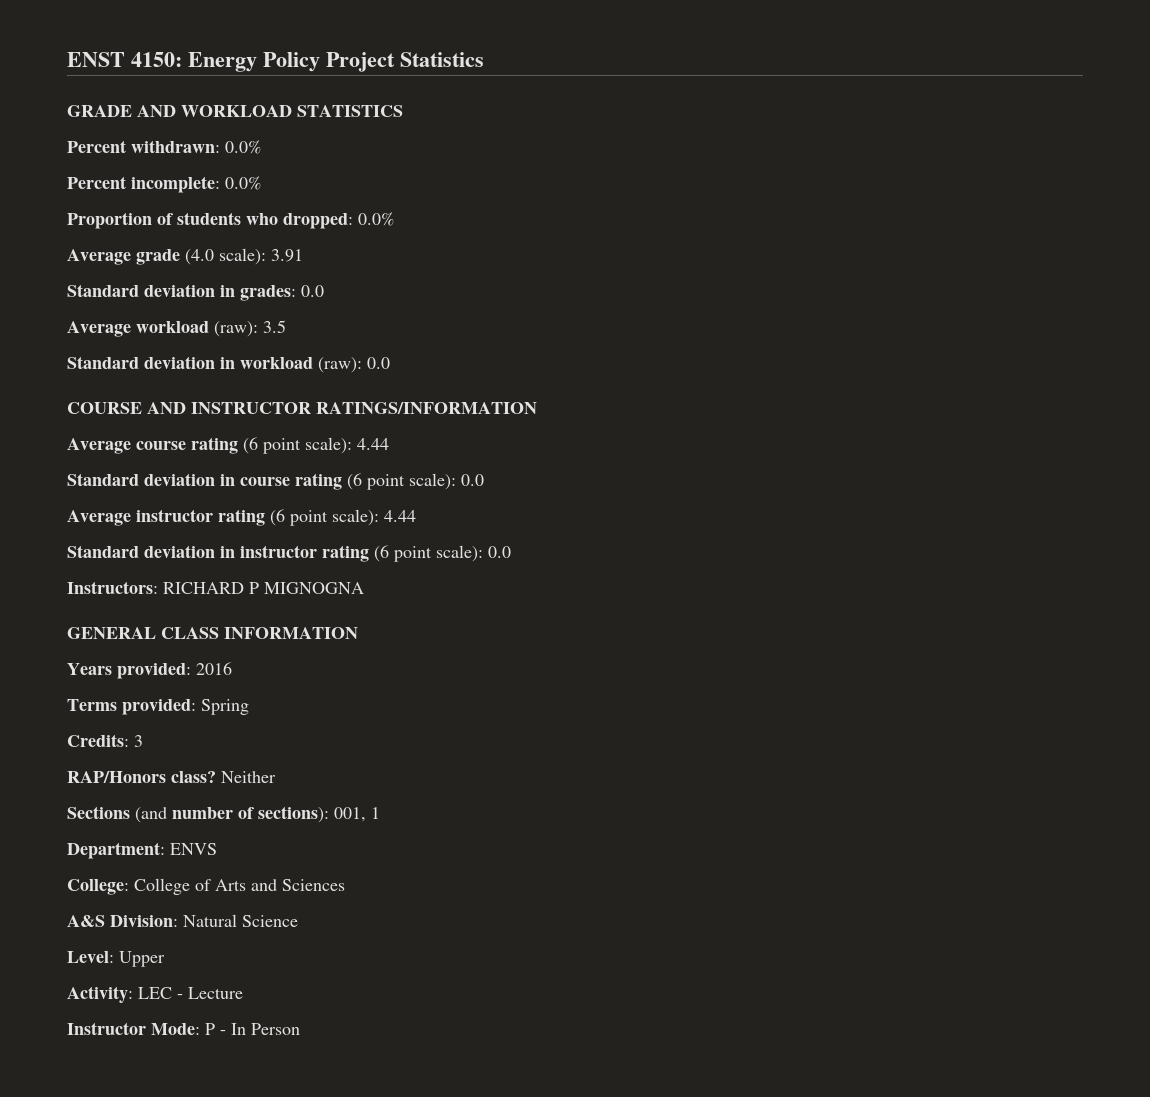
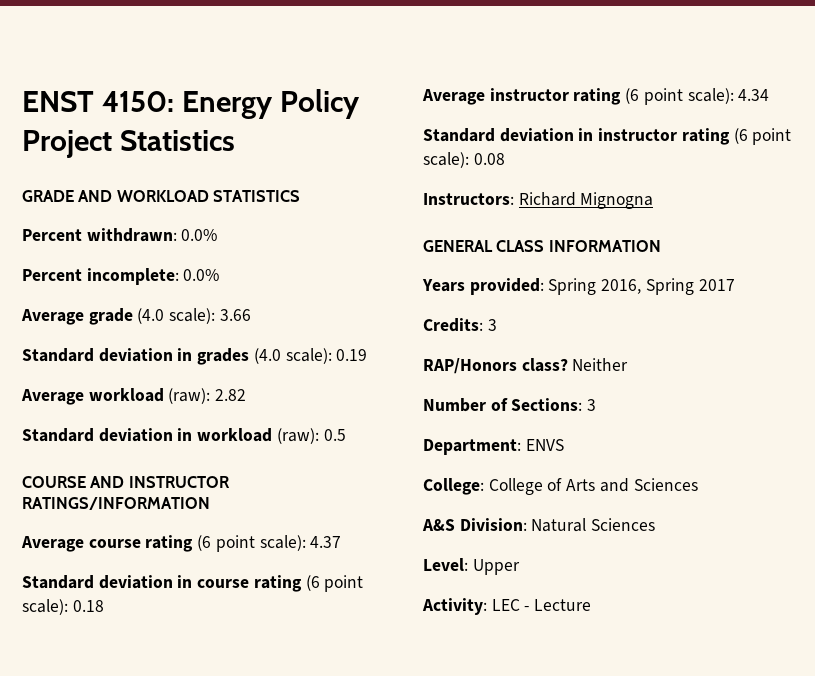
- Proportion of students who dropped: 0.0%
- Average grade (4.0 scale): 3.91
- Standard deviation in grades: 0.0
+ Average grade (4.0 scale): 3.66
+ Standard deviation in grades (4.0 scale): 0.19
- Average workload (raw): 3.5
+ Average workload (raw): 2.82
- Standard deviation in workload (raw): 0.0
+ Standard deviation in workload (raw): 0.5
- Average course rating (6 point scale): 4.44
+ Average course rating (6 point scale): 4.37
- Standard deviation in course rating (6 point scale): 0.0
+ Standard deviation in course rating (6 point scale): 0.18
- Average instructor rating (6 point scale): 4.44
+ Average instructor rating (6 point scale): 4.34
- Standard deviation in instructor rating (6 point scale): 0.0
+ Standard deviation in instructor rating (6 point scale): 0.08
- Instructors: RICHARD P MIGNOGNA
+ Instructors: Richard Mignogna
- Years provided: 2016
- Terms provided: Spring
+ Years provided: Spring 2016, Spring 2017
- Sections (and number of sections): 001, 1
+ Number of Sections: 3
- A&S Division: Natural Science
+ A&S Division: Natural Sciences
- Instructor Mode: P - In Person

